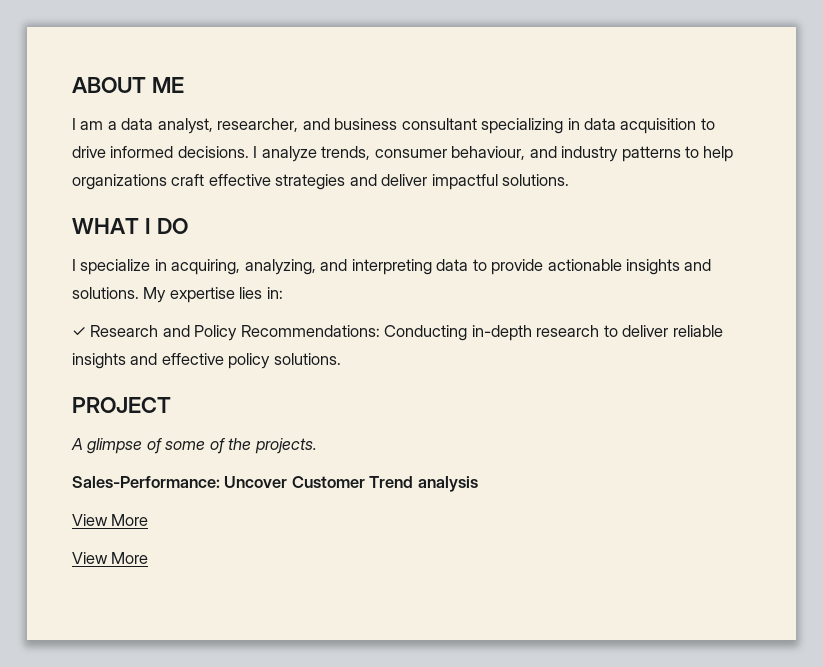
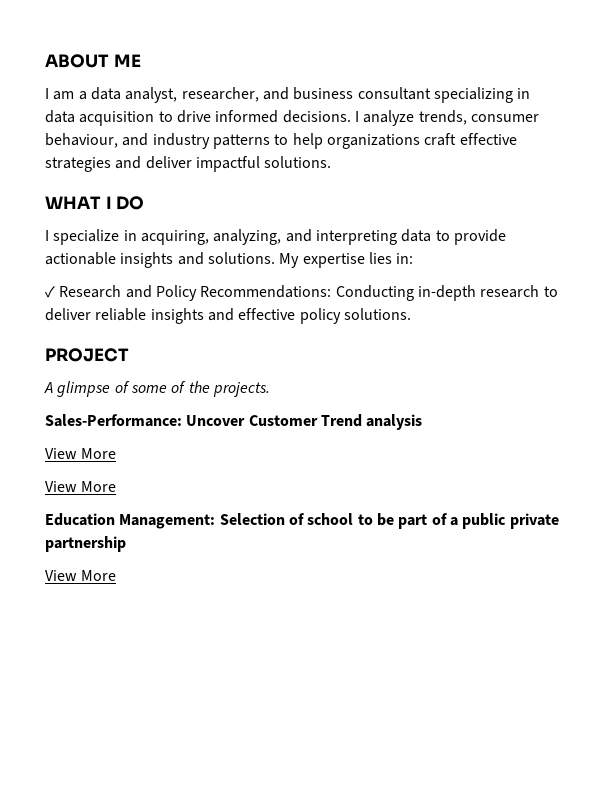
+ Education Management: Selection of school to be part of a public private partnership
+ View More

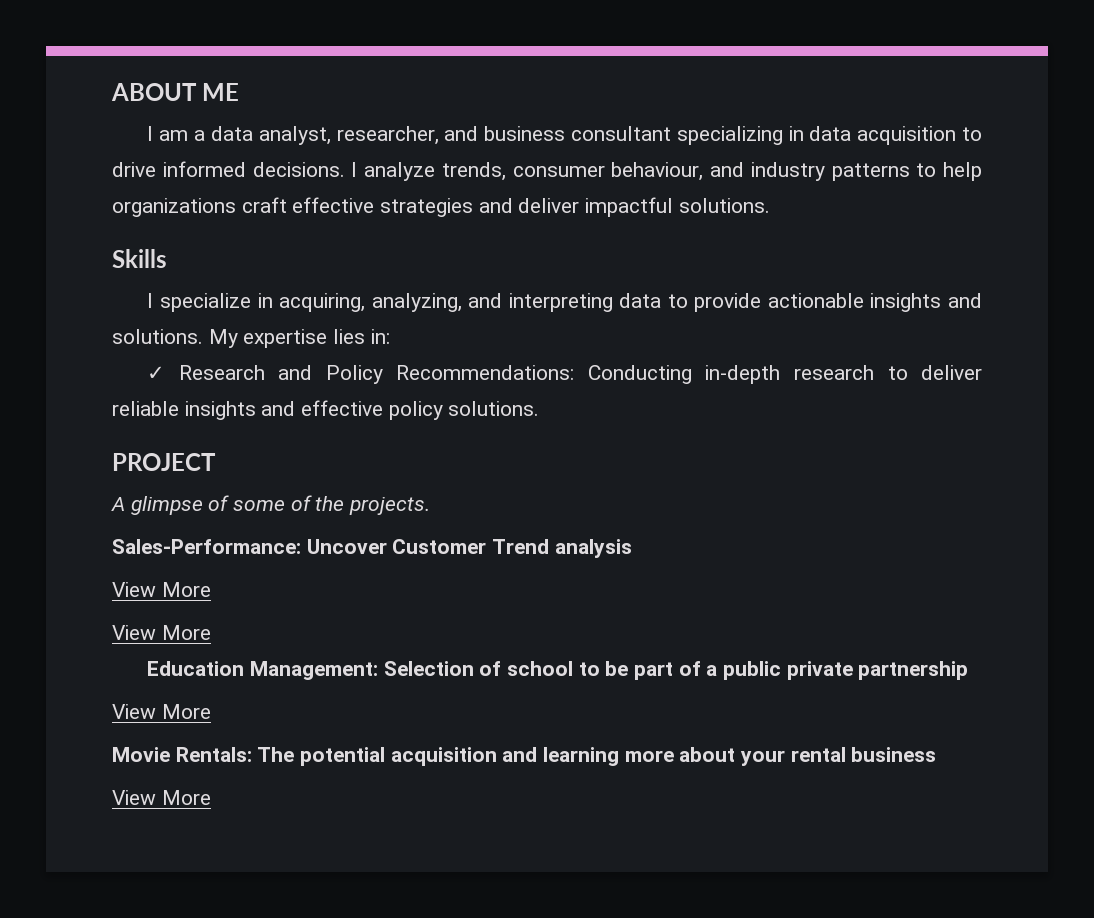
- WHAT I DO
+ Skills
+ Movie Rentals: The potential acquisition and learning more about your rental business
+ View More

